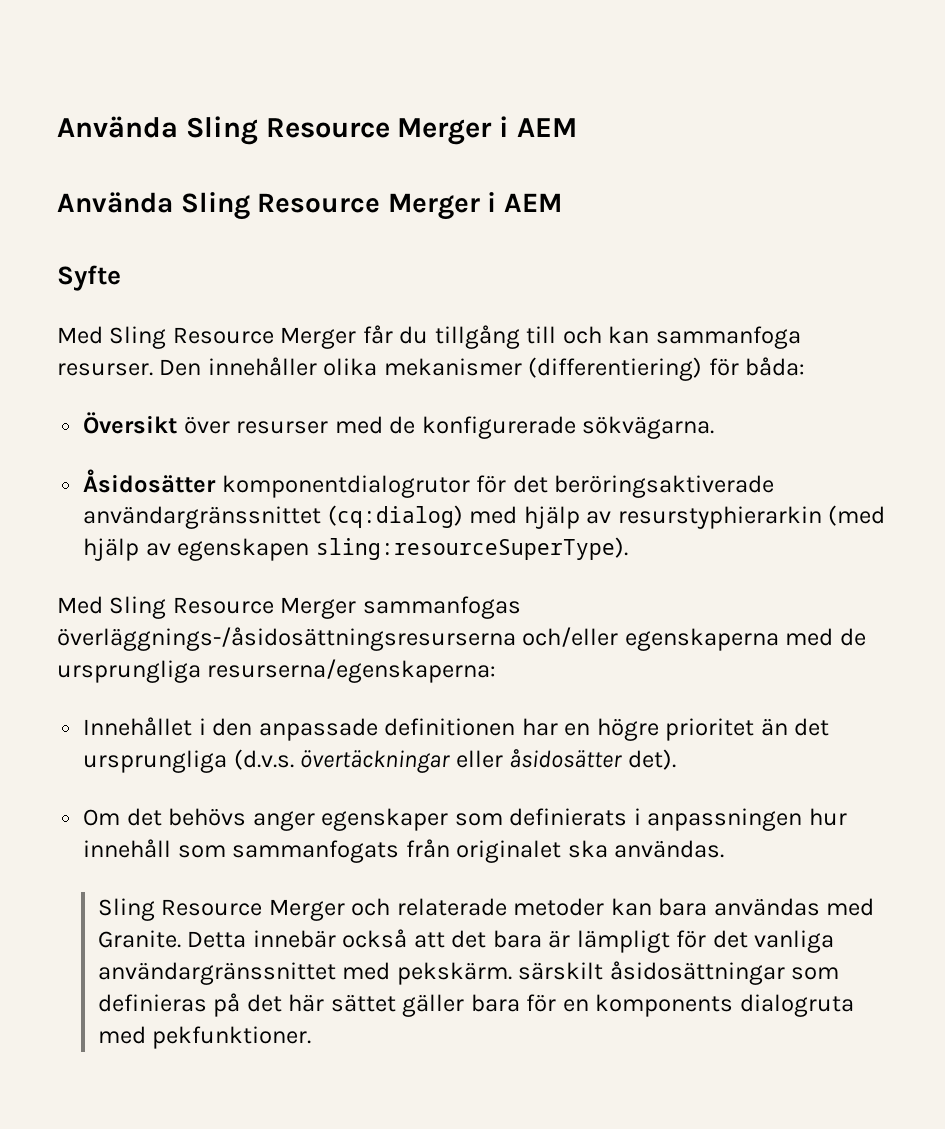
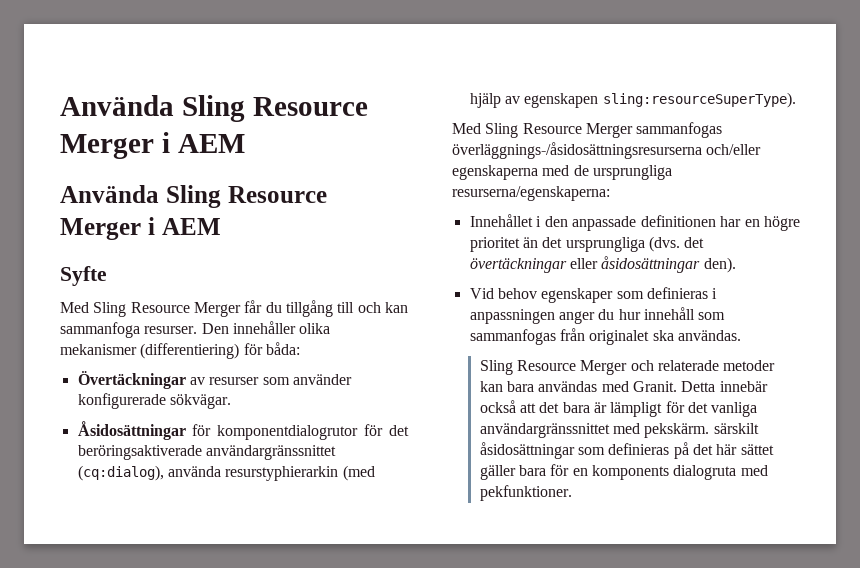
- Översikt över resurser med de konfigurerade sökvägarna.
- Åsidosätter komponentdialogrutor för det beröringsaktiverade användargränssnittet (cq:dialog) med hjälp av resurstyphierarkin (med hjälp av egenskapen sling:resourceSuperType).
+ Övertäckningar av resurser som använder konfigurerade sökvägar.
+ Åsidosättningar för komponentdialogrutor för det beröringsaktiverade användargränssnittet (cq:dialog), använda resurstyphierarkin (med hjälp av egenskapen sling:resourceSuperType).
- Innehållet i den anpassade definitionen har en högre prioritet än det ursprungliga (d.v.s. övertäckningar eller åsidosätter det).
- Om det behövs anger egenskaper som definierats i anpassningen hur innehåll som sammanfogats från originalet ska användas.
+ Innehållet i den anpassade definitionen har en högre prioritet än det ursprungliga (dvs. det övertäckningar eller åsidosättningar den).
+ Vid behov egenskaper som definieras i anpassningen anger du hur innehåll som sammanfogas från originalet ska användas.
- Sling Resource Merger och relaterade metoder kan bara användas med Granite.
+ Sling Resource Merger och relaterade metoder kan bara användas med Granit.

